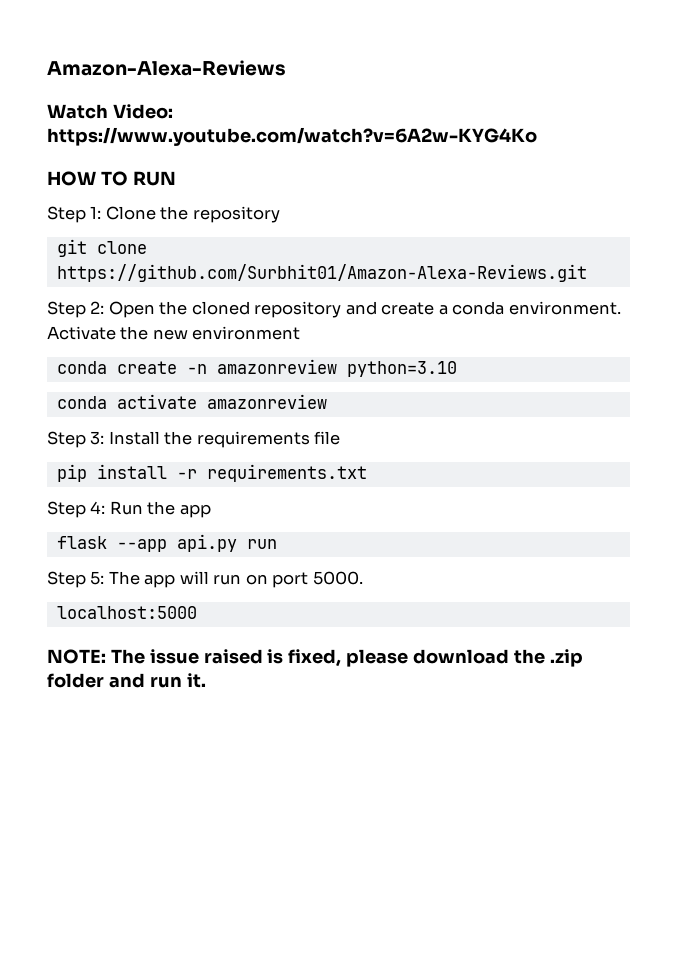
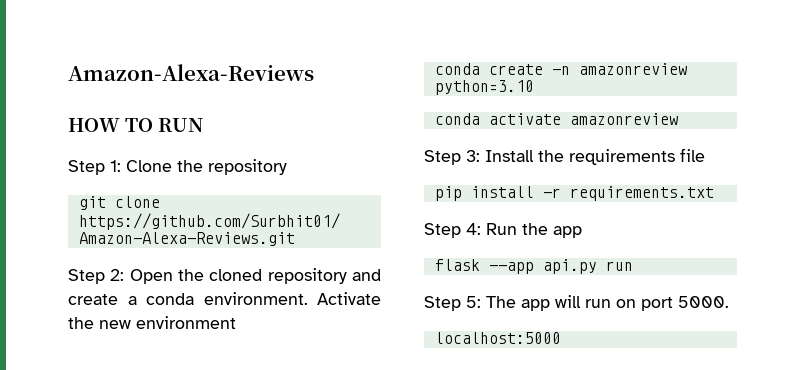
- Watch Video: https://www.youtube.com/watch?v=6A2w-KYG4Ko
- NOTE: The issue raised is fixed, please download the .zip folder and run it.

